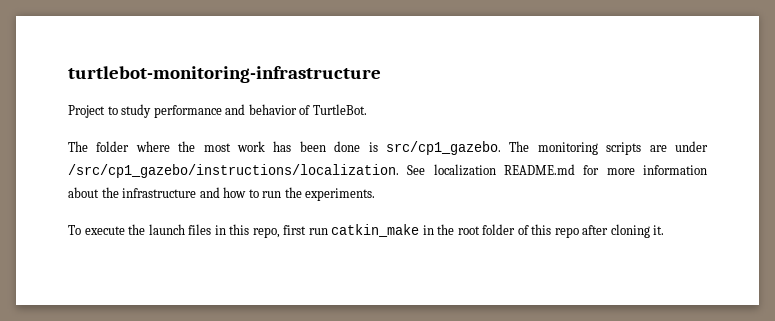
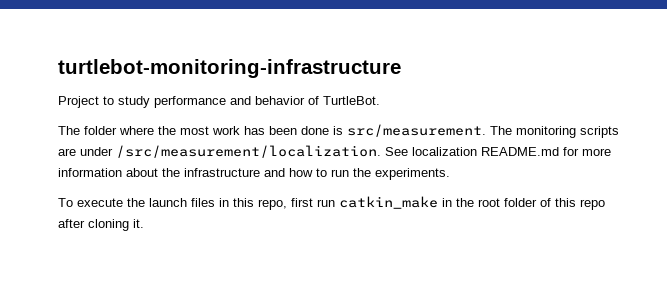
- The folder where the most work has been done is src/cp1_gazebo.
+ The folder where the most work has been done is src/measurement.
- The monitoring scripts are under /src/cp1_gazebo/instructions/localization.
+ The monitoring scripts are under /src/measurement/localization.

